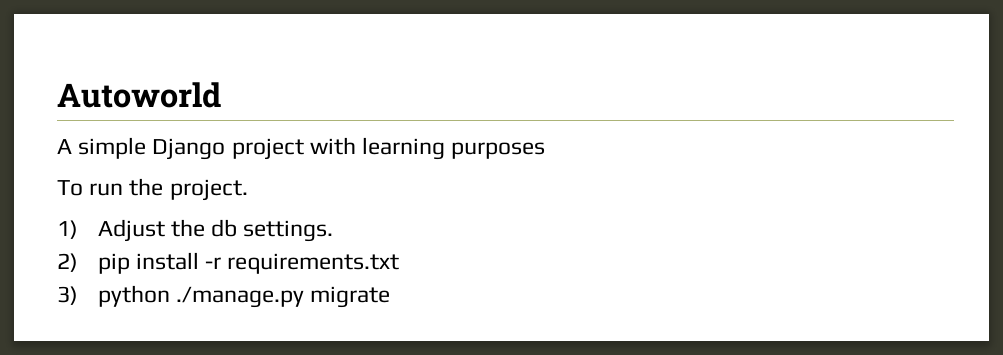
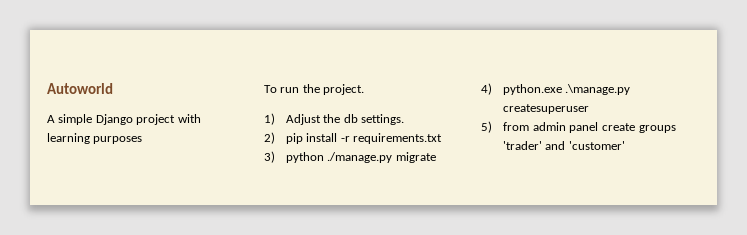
+ 4) python.exe .\manage.py createsuperuser
+ 5) from admin panel create groups 'trader' and 'customer'

